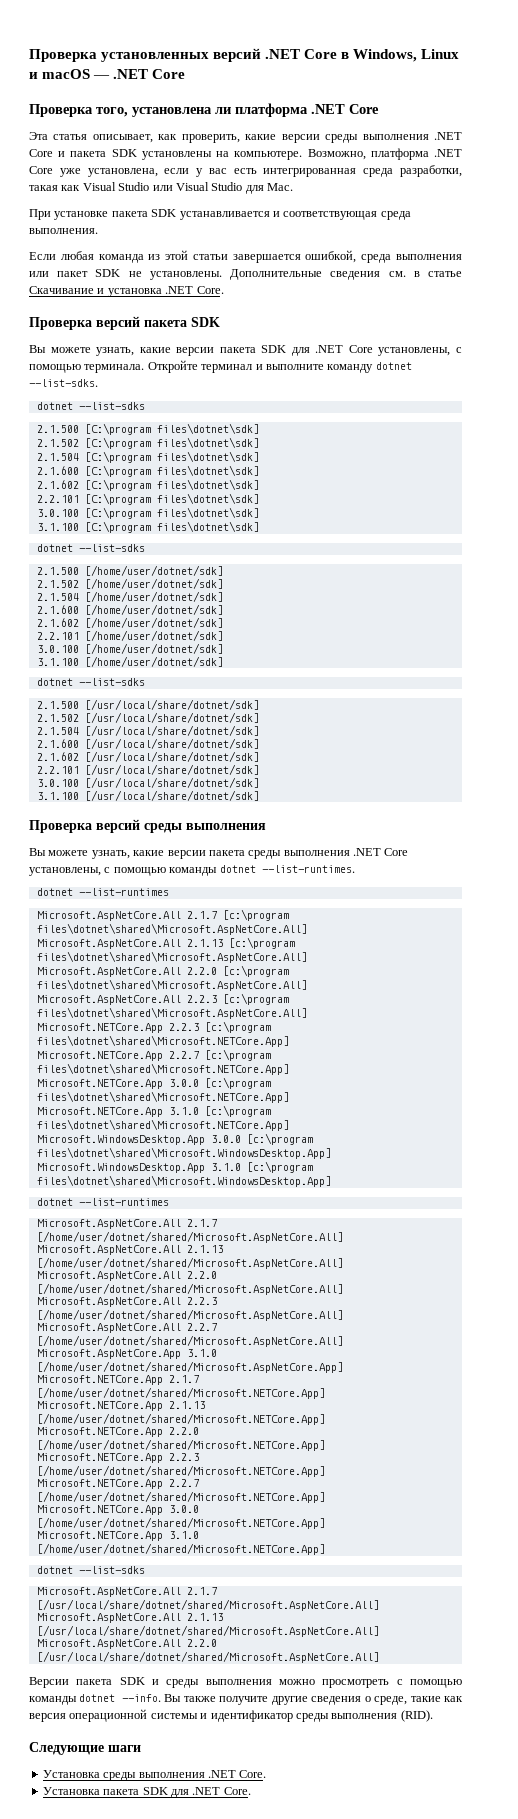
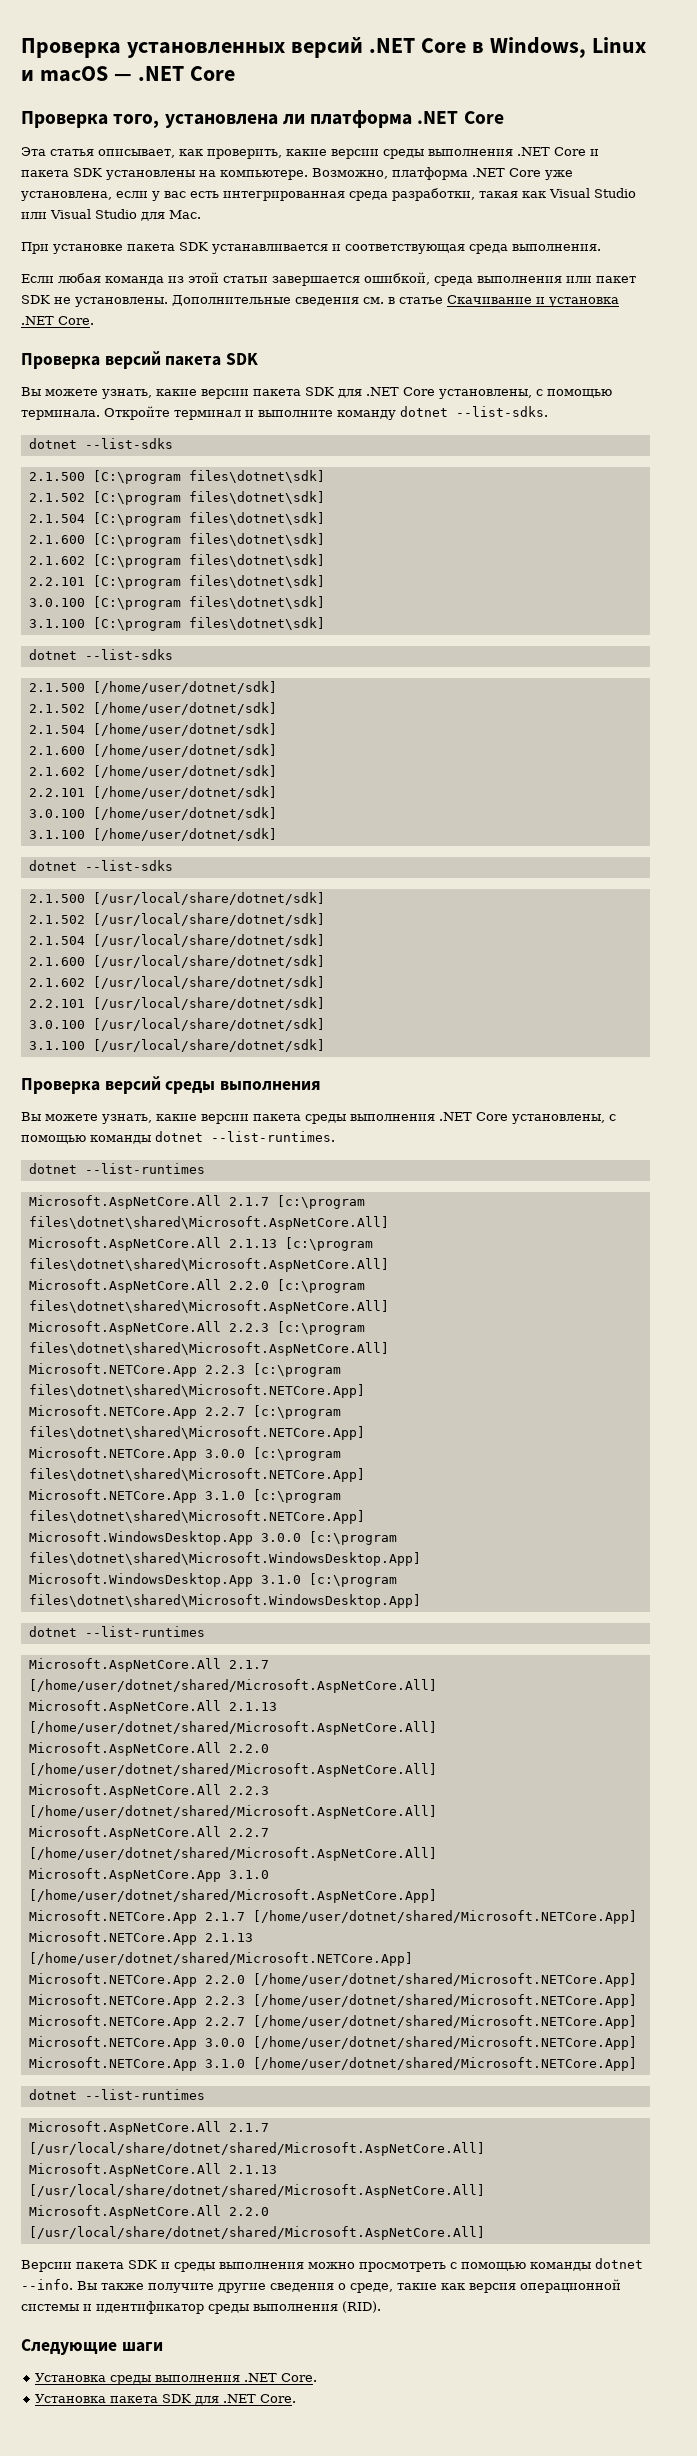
  Microsoft.NETCore.App 3.1.0 [/home/user/dotnet/shared/Microsoft.NETCore.App]
- dotnet --list-sdks
+ dotnet --list-runtimes

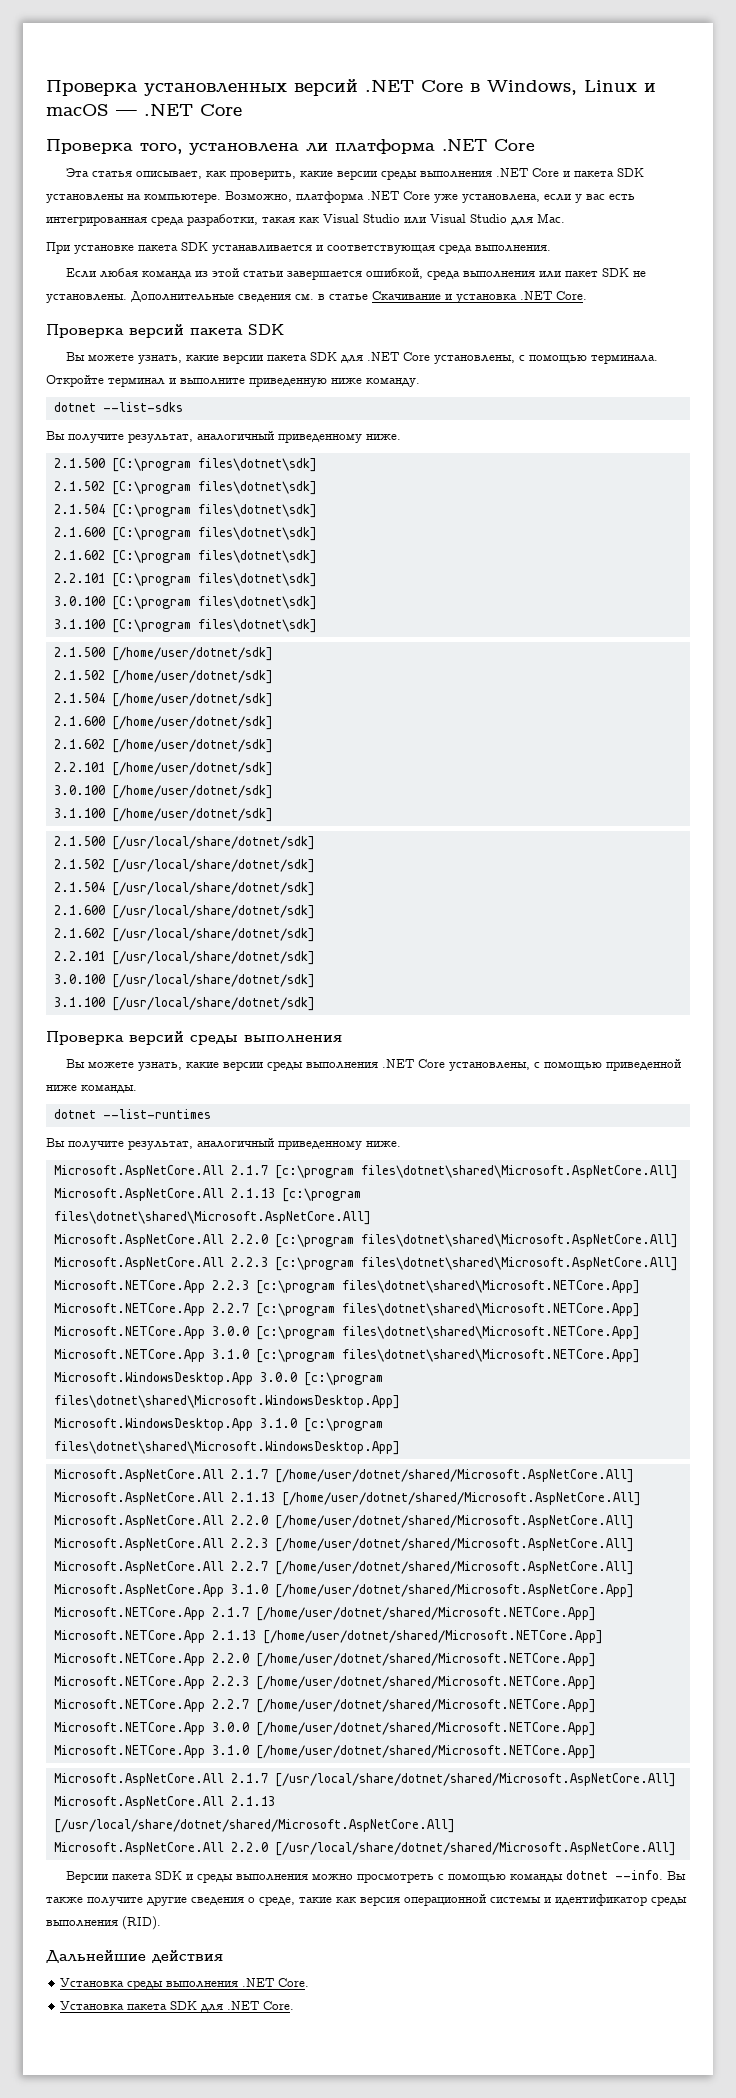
- Откройте терминал и выполните команду dotnet --list-sdks.
+ Откройте терминал и выполните приведенную ниже команду.
  dotnet --list-sdks
+ Вы получите результат, аналогичный приведенному ниже.
  3.1.100 [C:\program files\dotnet\sdk]
- dotnet --list-sdks
  3.1.100 [/home/user/dotnet/sdk]
- dotnet --list-sdks
- Вы можете узнать, какие версии пакета среды выполнения .NET Core установлены, с помощью команды dotnet --list-runtimes.
+ Вы можете узнать, какие версии среды выполнения .NET Core установлены, с помощью приведенной ниже команды.
  dotnet --list-runtimes
+ Вы получите результат, аналогичный приведенному ниже.
  Microsoft.WindowsDesktop.App 3.1.0 [c:\program files\dotnet\shared\Microsoft.WindowsDesktop.App]
- dotnet --list-runtimes
  Microsoft.NETCore.App 3.1.0 [/home/user/dotnet/shared/Microsoft.NETCore.App]
- dotnet --list-runtimes
- Следующие шаги
+ Дальнейшие действия

